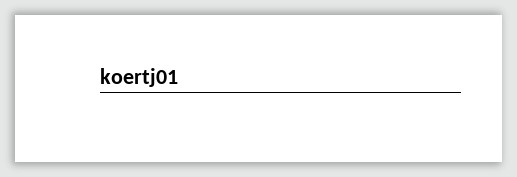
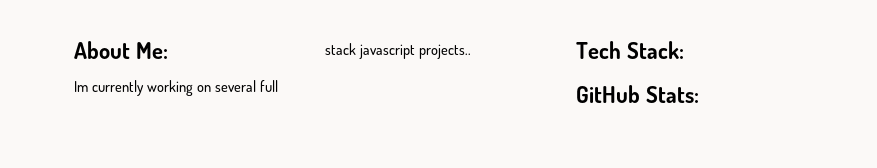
- koertj01
+ About Me:
+ Im currently working on several full stack javascript projects..
+ Tech Stack:
+ GitHub Stats:

